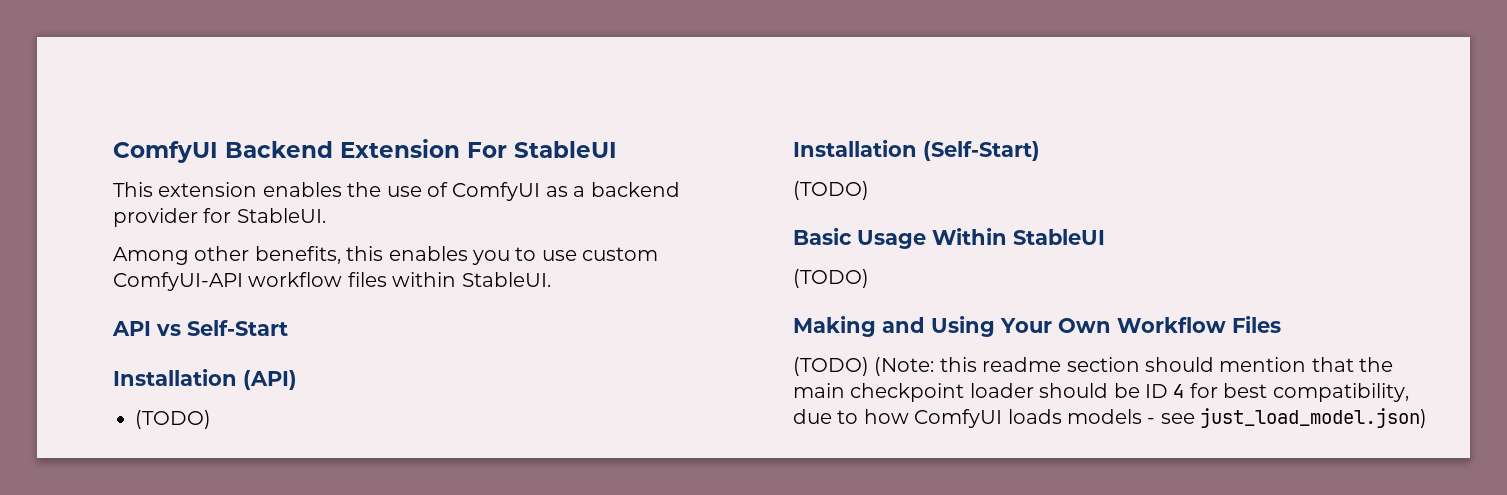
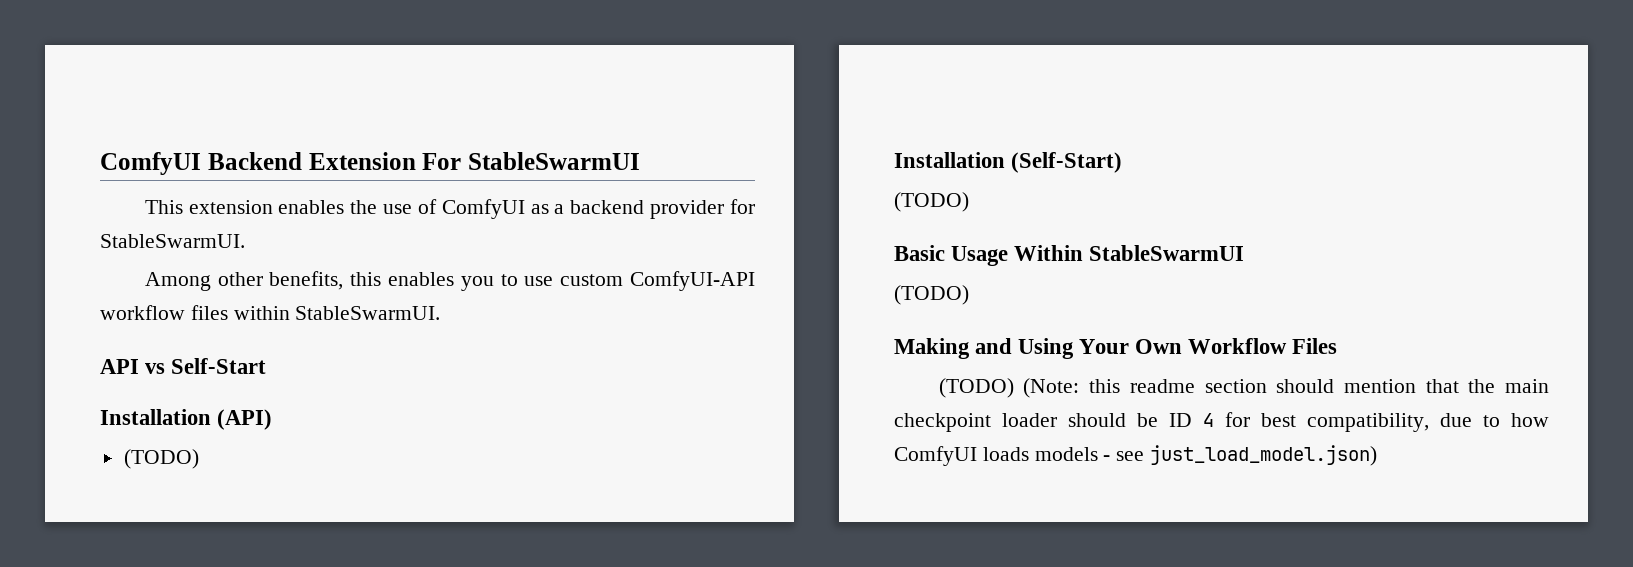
- ComfyUI Backend Extension For StableUI
+ ComfyUI Backend Extension For StableSwarmUI
- This extension enables the use of ComfyUI as a backend provider for StableUI.
+ This extension enables the use of ComfyUI as a backend provider for StableSwarmUI.
- Among other benefits, this enables you to use custom ComfyUI-API workflow files within StableUI.
+ Among other benefits, this enables you to use custom ComfyUI-API workflow files within StableSwarmUI.
- Basic Usage Within StableUI
+ Basic Usage Within StableSwarmUI

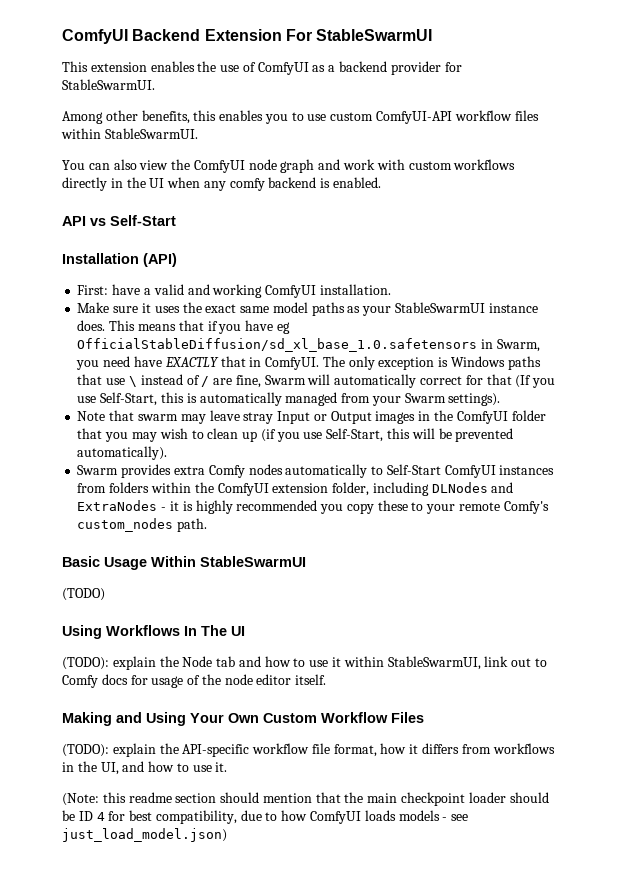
+ You can also view the ComfyUI node graph and work with custom workflows directly in the UI when any comfy backend is enabled.
  Installation (API)
- (TODO)
- Installation (Self-Start)
- (TODO)
+ First: have a valid and working ComfyUI installation.
+ Make sure it uses the exact same model paths as your StableSwarmUI instance does. This means that if you have eg OfficialStableDiffusion/sd_xl_base_1.0.safetensors in Swarm, you need have EXACTLY that in ComfyUI. The only exception is Windows paths that use \ instead of / are fine, Swarm will automatically correct for that (If you use Self-Start, this is automatically managed from your Swarm settings).
+ Note that swarm may leave stray Input or Output images in the ComfyUI folder that you may wish to clean up (if you use Self-Start, this will be prevented automatically).
+ Swarm provides extra Comfy nodes automatically to Self-Start ComfyUI instances from folders within the ComfyUI extension folder, including DLNodes and ExtraNodes - it is highly recommended you copy these to your remote Comfy's custom_nodes path.
+ Using Workflows In The UI
+ (TODO): explain the Node tab and how to use it within StableSwarmUI, link out to Comfy docs for usage of the node editor itself.
- Making and Using Your Own Workflow Files
+ Making and Using Your Own Custom Workflow Files
- (TODO) (Note: this readme section should mention that the main checkpoint loader should be ID 4 for best compatibility, due to how ComfyUI loads models - see just_load_model.json)
+ (TODO): explain the API-specific workflow file format, how it differs from workflows in the UI, and how to use it.
+ (Note: this readme section should mention that the main checkpoint loader should be ID 4 for best compatibility, due to how ComfyUI loads models - see just_load_model.json)

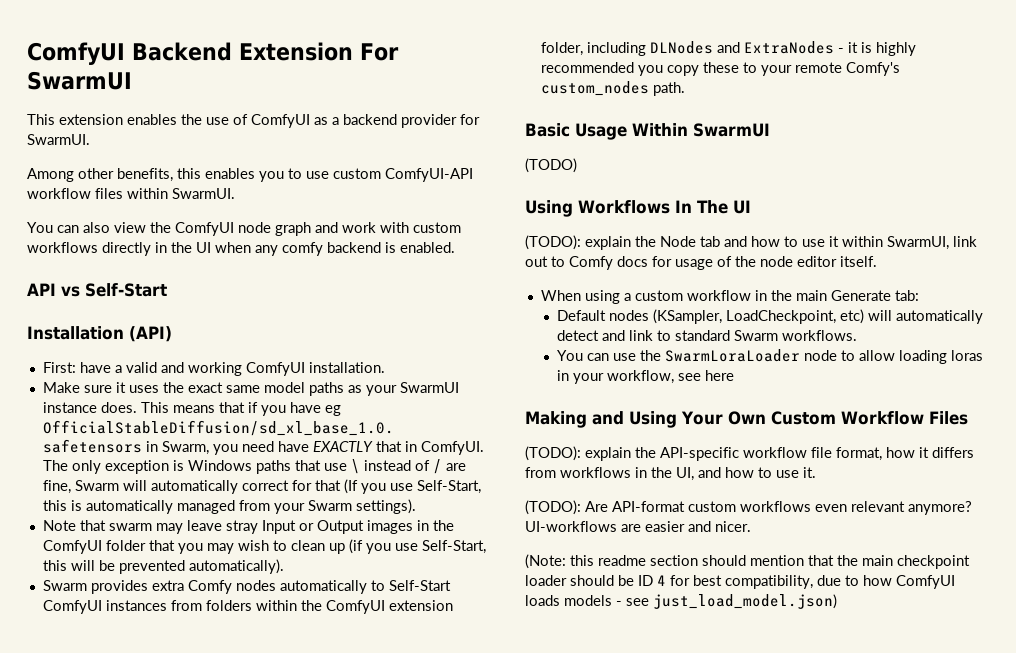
- ComfyUI Backend Extension For StableSwarmUI
+ ComfyUI Backend Extension For SwarmUI
- This extension enables the use of ComfyUI as a backend provider for StableSwarmUI.
+ This extension enables the use of ComfyUI as a backend provider for SwarmUI.
- Among other benefits, this enables you to use custom ComfyUI-API workflow files within StableSwarmUI.
+ Among other benefits, this enables you to use custom ComfyUI-API workflow files within SwarmUI.
- Make sure it uses the exact same model paths as your StableSwarmUI instance does.
+ Make sure it uses the exact same model paths as your SwarmUI instance does.
- Basic Usage Within StableSwarmUI
+ Basic Usage Within SwarmUI
- (TODO): explain the Node tab and how to use it within StableSwarmUI, link out to Comfy docs for usage of the node editor itself.
+ (TODO): explain the Node tab and how to use it within SwarmUI, link out to Comfy docs for usage of the node editor itself.
+ When using a custom workflow in the main Generate tab:
+ Default nodes (KSampler, LoadCheckpoint, etc) will automatically detect and link to standard Swarm workflows.
+ You can use the SwarmLoraLoader node to allow loading loras in your workflow, see here
+ (TODO): Are API-format custom workflows even relevant anymore? UI-workflows are easier and nicer.

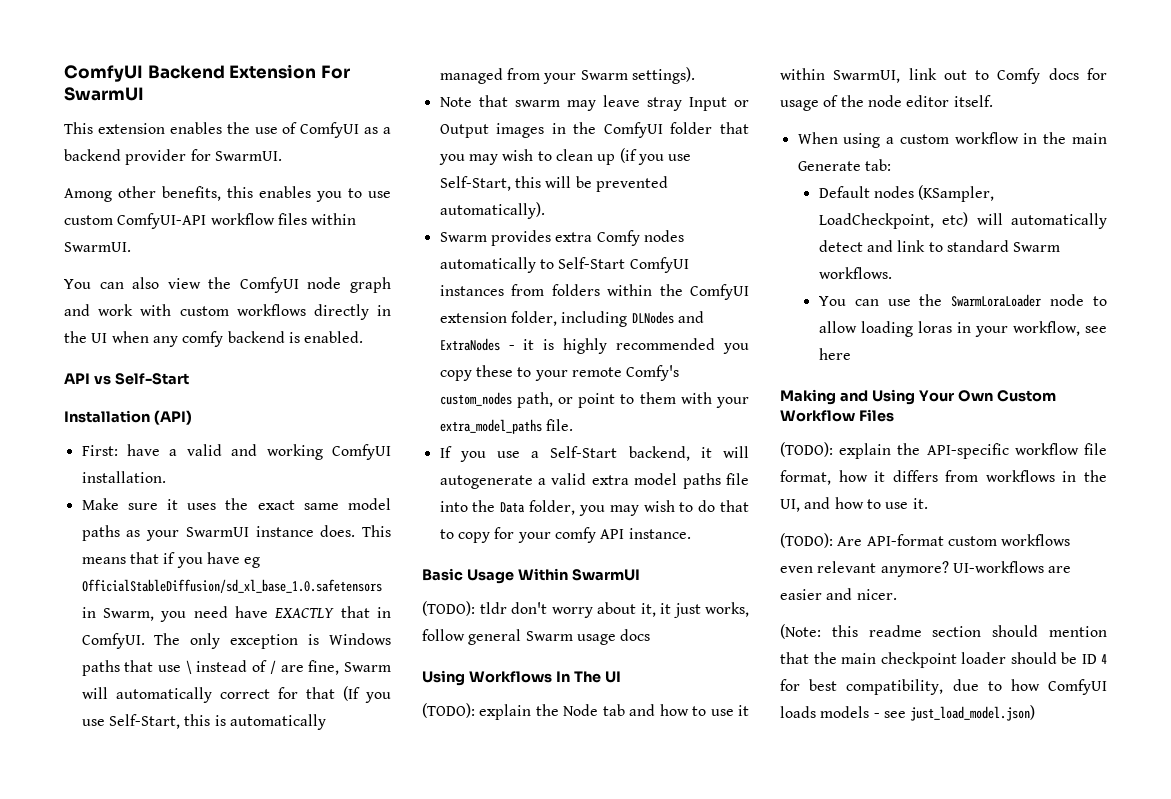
- Swarm provides extra Comfy nodes automatically to Self-Start ComfyUI instances from folders within the ComfyUI extension folder, including DLNodes and ExtraNodes - it is highly recommended you copy these to your remote Comfy's custom_nodes path.
+ Swarm provides extra Comfy nodes automatically to Self-Start ComfyUI instances from folders within the ComfyUI extension folder, including DLNodes and ExtraNodes - it is highly recommended you copy these to your remote Comfy's custom_nodes path, or point to them with your extra_model_paths file.
+ If you use a Self-Start backend, it will autogenerate a valid extra model paths file into the Data folder, you may wish to do that to copy for your comfy API instance.
  Basic Usage Within SwarmUI
- (TODO)
+ (TODO): tldr don't worry about it, it just works, follow general Swarm usage docs

